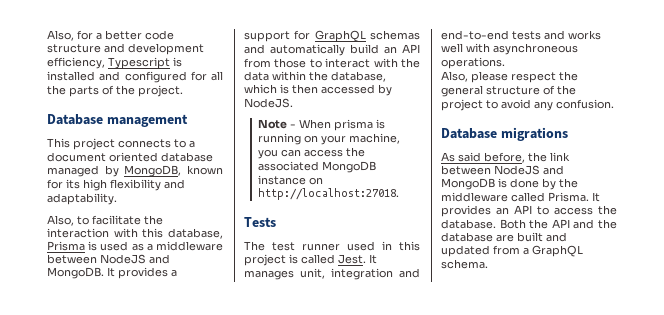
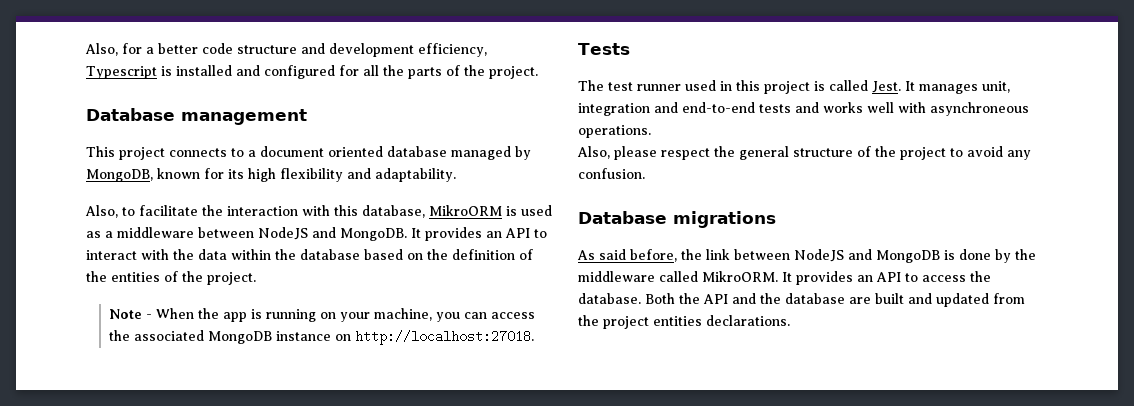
- Also, to facilitate the interaction with this database, Prisma is used as a middleware between NodeJS and MongoDB.
+ Also, to facilitate the interaction with this database, MikroORM is used as a middleware between NodeJS and MongoDB.
- It provides a support for GraphQL schemas and automatically build an API from those to interact with the data within the database, which is then accessed by NodeJS.
+ It provides an API to interact with the data within the database based on the definition of the entities of the project.
- Note - When prisma is running on your machine, you can access the associated MongoDB instance on http://localhost:27018.
+ Note - When the app is running on your machine, you can access the associated MongoDB instance on http://localhost:27018.
- As said before, the link between NodeJS and MongoDB is done by the middleware called Prisma.
+ As said before, the link between NodeJS and MongoDB is done by the middleware called MikroORM.
- Both the API and the database are built and updated from a GraphQL schema.
+ Both the API and the database are built and updated from the project entities declarations.

